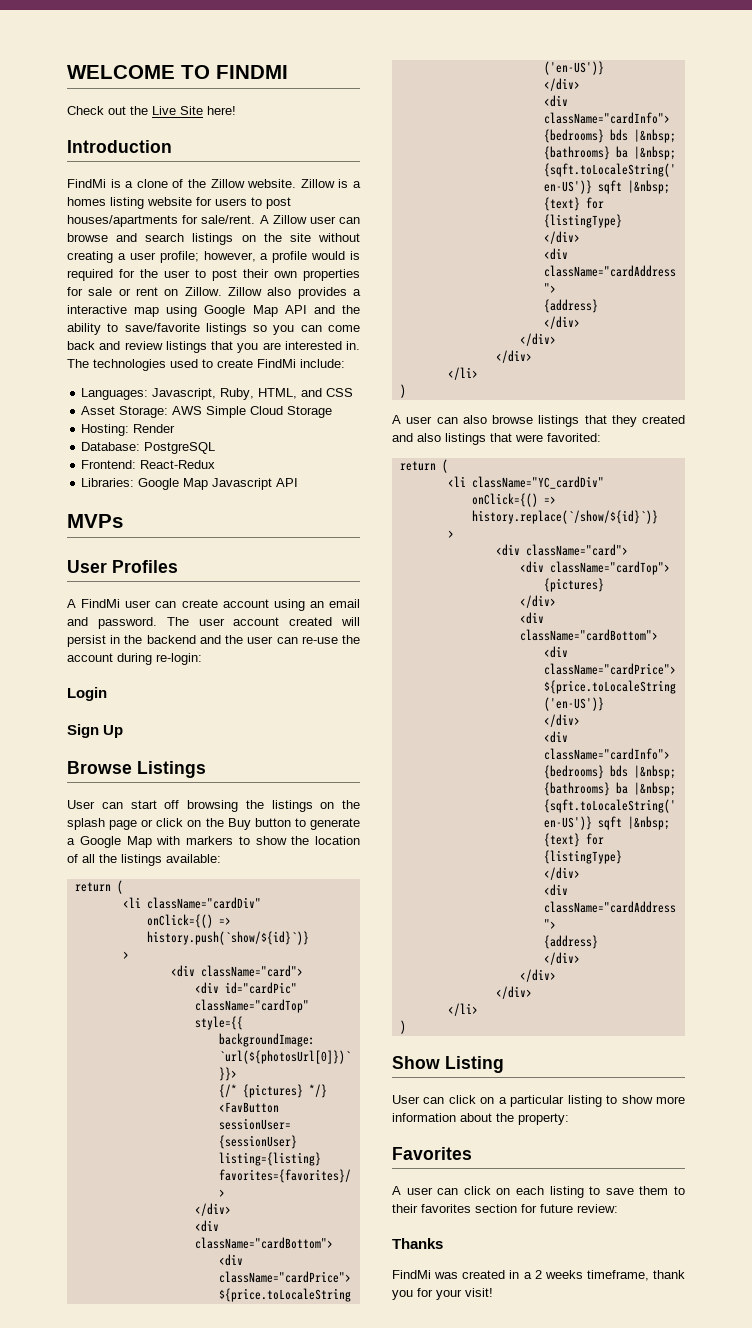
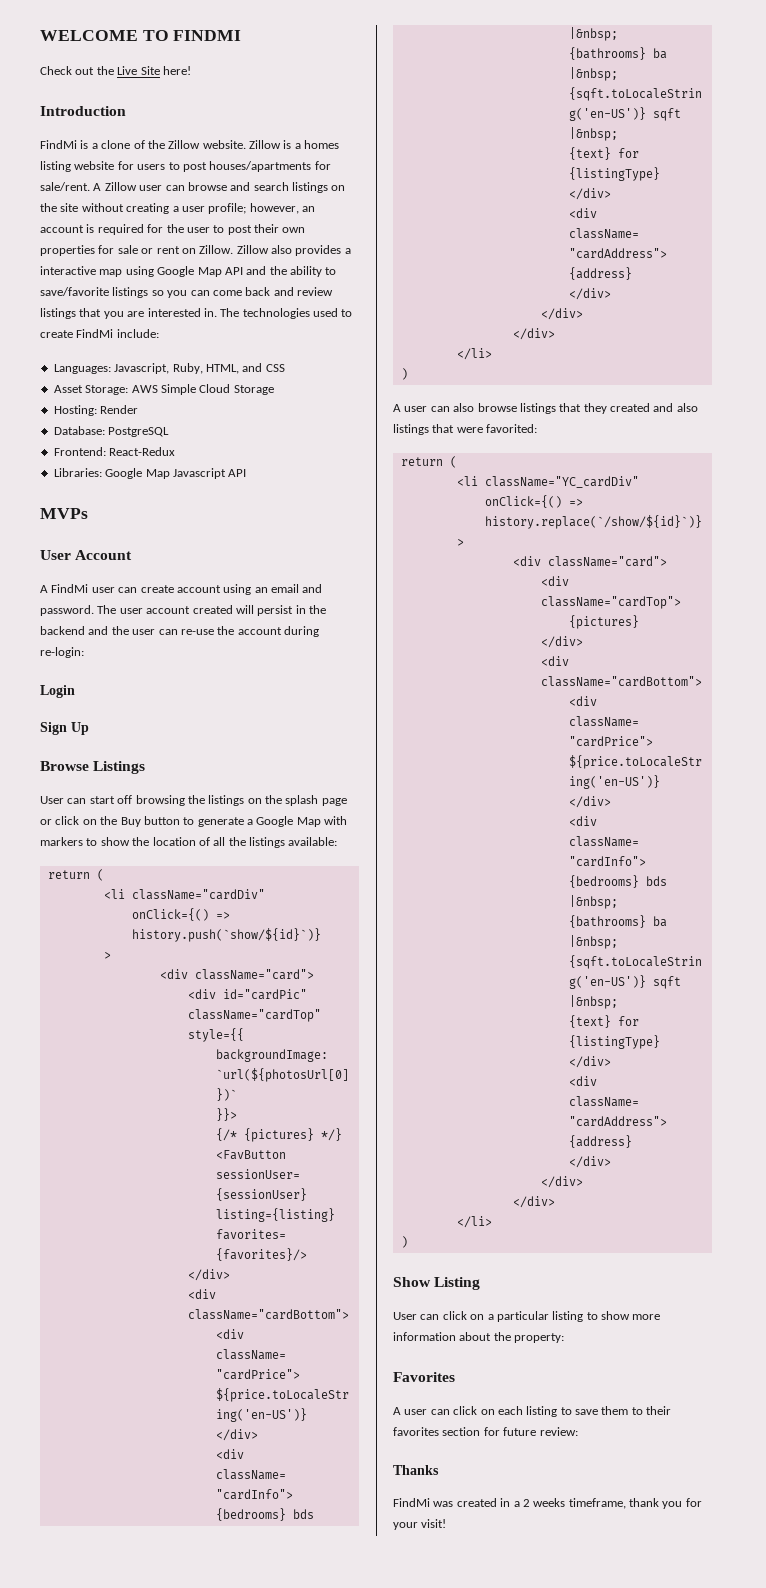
- A Zillow user can browse and search listings on the site without creating a user profile; however, a profile would is required for the user to post their own properties for sale or rent on Zillow.
+ A Zillow user can browse and search listings on the site without creating a user profile; however, an account is required for the user to post their own properties for sale or rent on Zillow.
- User Profiles
+ User Account

